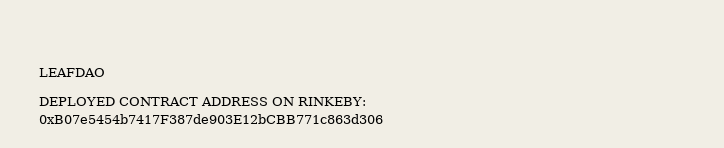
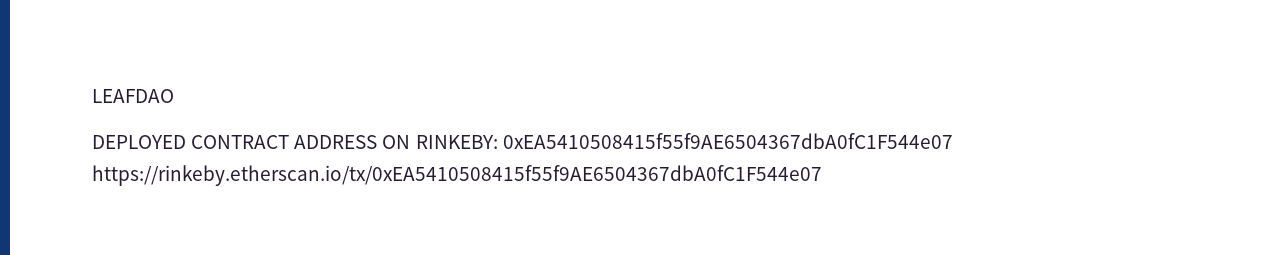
- DEPLOYED CONTRACT ADDRESS ON RINKEBY: 0xB07e5454b7417F387de903E12bCBB771c863d306
+ DEPLOYED CONTRACT ADDRESS ON RINKEBY: 0xEA5410508415f55f9AE6504367dbA0fC1F544e07 https://rinkeby.etherscan.io/tx/0xEA5410508415f55f9AE6504367dbA0fC1F544e07

